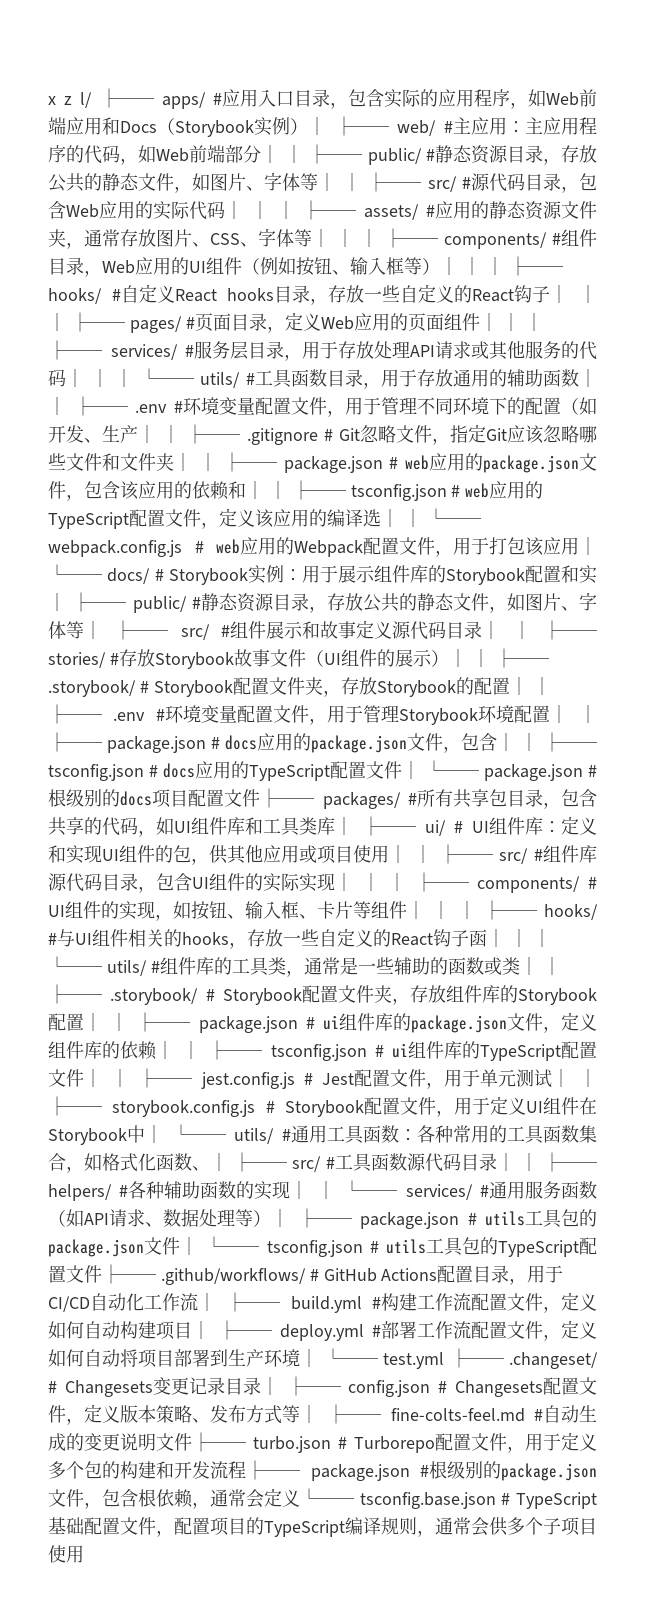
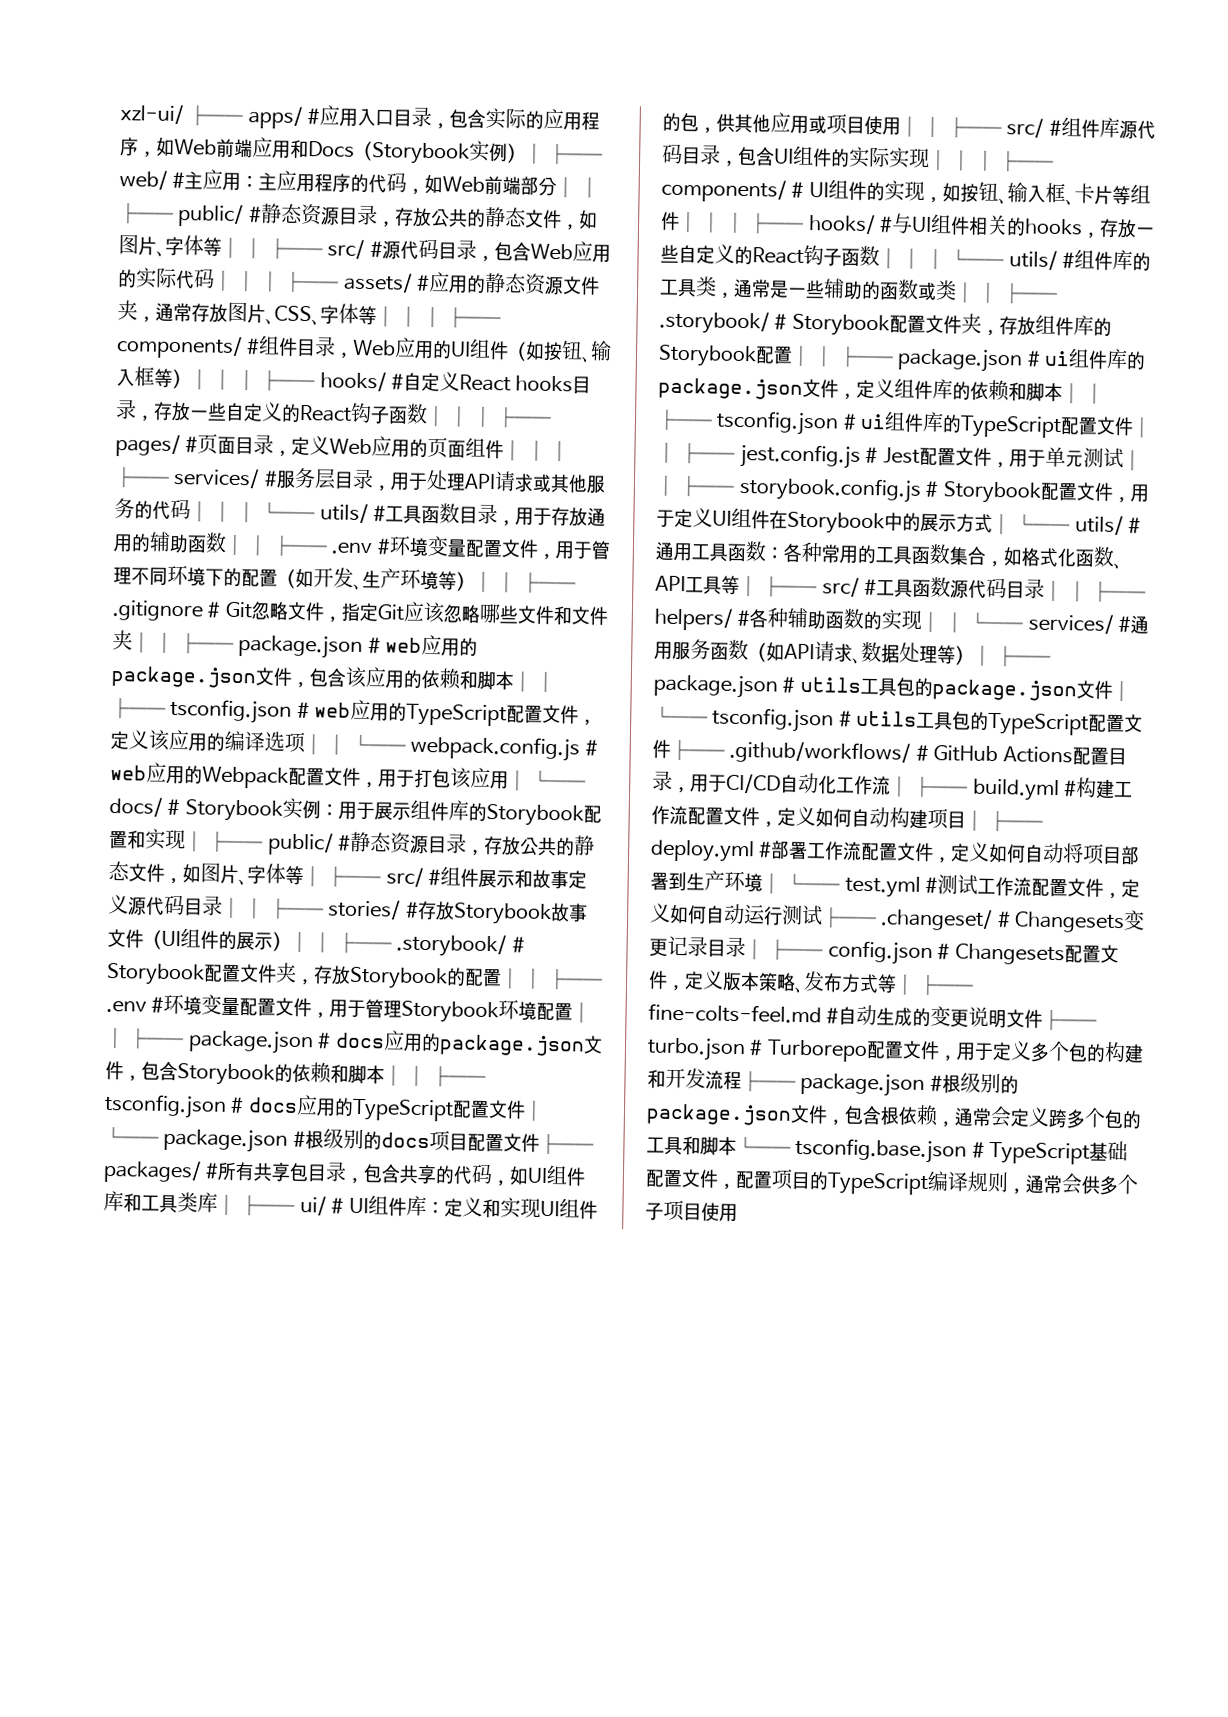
- x z l/ ├── apps/ #应用入口目录，包含实际的应用程序，如Web前端应用和Docs（Storybook实例）│ ├── web/ #主应用：
+ xzl-ui/ ├── apps/ #应用入口目录，包含实际的应用程序，如Web前端应用和Docs（Storybook实例）│ ├── web/ #主应用：
- 主应用程序的代码，如Web前端部分│ │ ├── public/ #静态资源目录，存放公共的静态文件，如图片、字体等│ │ ├── src/ #源代码目录，包含Web应用的实际代码│ │ │ ├── assets/ #应用的静态资源文件夹，通常存放图片、CSS、字体等│ │ │ ├── components/ #组件目录，Web应用的UI组件（例如按钮、输入框等）│ │ │ ├── hooks/ #自定义React hooks目录，存放一些自定义的React钩子│ │ │ ├── pages/ #页面目录，定义Web应用的页面组件│ │ │ ├── services/ #服务层目录，用于存放处理API请求或其他服务的代码│ │ │ └── utils/ #工具函数目录，用于存放通用的辅助函数│ │ ├── .env #环境变量配置文件，用于管理不同环境下的配置（如开发、生产│ │ ├── .gitignore # Git忽略文件，指定Git应该忽略哪些文件和文件夹│ │ ├── package.json # web应用的package.json文件，包含该应用的依赖和│ │ ├── tsconfig.json # web应用的TypeScript配置文件，定义该应用的编译选│ │ └── webpack.config.js # web应用的Webpack配置文件，用于打包该应用│ └── docs/ # Storybook实例：
+ 主应用程序的代码，如Web前端部分│ │ ├── public/ #静态资源目录，存放公共的静态文件，如图片、字体等│ │ ├── src/ #源代码目录，包含Web应用的实际代码│ │ │ ├── assets/ #应用的静态资源文件夹，通常存放图片、CSS、字体等│ │ │ ├── components/ #组件目录，Web应用的UI组件（如按钮、输入框等）│ │ │ ├── hooks/ #自定义React hooks目录，存放一些自定义的React钩子函数│ │ │ ├── pages/ #页面目录，定义Web应用的页面组件│ │ │ ├── services/ #服务层目录，用于处理API请求或其他服务的代码│ │ │ └── utils/ #工具函数目录，用于存放通用的辅助函数│ │ ├── .env #环境变量配置文件，用于管理不同环境下的配置（如开发、生产环境等）│ │ ├── .gitignore # Git忽略文件，指定Git应该忽略哪些文件和文件夹│ │ ├── package.json # web应用的package.json文件，包含该应用的依赖和脚本│ │ ├── tsconfig.json # web应用的TypeScript配置文件，定义该应用的编译选项│ │ └── webpack.config.js # web应用的Webpack配置文件，用于打包该应用│ └── docs/ # Storybook实例：
- 用于展示组件库的Storybook配置和实│ ├── public/ #静态资源目录，存放公共的静态文件，如图片、字体等│ ├── src/ #组件展示和故事定义源代码目录│ │ ├── stories/ #存放Storybook故事文件（UI组件的展示）│ │ ├── .storybook/ # Storybook配置文件夹，存放Storybook的配置│ │ ├── .env #环境变量配置文件，用于管理Storybook环境配置│ │ ├── package.json # docs应用的package.json文件，包含│ │ ├── tsconfig.json # docs应用的TypeScript配置文件│ └── package.json #根级别的docs项目配置文件├── packages/ #所有共享包目录，包含共享的代码，如UI组件库和工具类库│ ├── ui/ # UI组件库：
+ 用于展示组件库的Storybook配置和实现│ ├── public/ #静态资源目录，存放公共的静态文件，如图片、字体等│ ├── src/ #组件展示和故事定义源代码目录│ │ ├── stories/ #存放Storybook故事文件（UI组件的展示）│ │ ├── .storybook/ # Storybook配置文件夹，存放Storybook的配置│ │ ├── .env #环境变量配置文件，用于管理Storybook环境配置│ │ ├── package.json # docs应用的package.json文件，包含Storybook的依赖和脚本│ │ ├── tsconfig.json # docs应用的TypeScript配置文件│ └── package.json #根级别的docs项目配置文件├── packages/ #所有共享包目录，包含共享的代码，如UI组件库和工具类库│ ├── ui/ # UI组件库：
- 定义和实现UI组件的包，供其他应用或项目使用│ │ ├── src/ #组件库源代码目录，包含UI组件的实际实现│ │ │ ├── components/ # UI组件的实现，如按钮、输入框、卡片等组件│ │ │ ├── hooks/ #与UI组件相关的hooks，存放一些自定义的React钩子函│ │ │ └── utils/ #组件库的工具类，通常是一些辅助的函数或类│ │ ├── .storybook/ # Storybook配置文件夹，存放组件库的Storybook配置│ │ ├── package.json # ui组件库的package.json文件，定义组件库的依赖│ │ ├── tsconfig.json # ui组件库的TypeScript配置文件│ │ ├── jest.config.js # Jest配置文件，用于单元测试│ │ ├── storybook.config.js # Storybook配置文件，用于定义UI组件在Storybook中│ └── utils/ #通用工具函数：
+ 定义和实现UI组件的包，供其他应用或项目使用│ │ ├── src/ #组件库源代码目录，包含UI组件的实际实现│ │ │ ├── components/ # UI组件的实现，如按钮、输入框、卡片等组件│ │ │ ├── hooks/ #与UI组件相关的hooks，存放一些自定义的React钩子函数│ │ │ └── utils/ #组件库的工具类，通常是一些辅助的函数或类│ │ ├── .storybook/ # Storybook配置文件夹，存放组件库的Storybook配置│ │ ├── package.json # ui组件库的package.json文件，定义组件库的依赖和脚本│ │ ├── tsconfig.json # ui组件库的TypeScript配置文件│ │ ├── jest.config.js # Jest配置文件，用于单元测试│ │ ├── storybook.config.js # Storybook配置文件，用于定义UI组件在Storybook中的展示方式│ └── utils/ #通用工具函数：
- 各种常用的工具函数集合，如格式化函数、│ ├── src/ #工具函数源代码目录│ │ ├── helpers/ #各种辅助函数的实现│ │ └── services/ #通用服务函数（如API请求、数据处理等）│ ├── package.json # utils工具包的package.json文件│ └── tsconfig.json # utils工具包的TypeScript配置文件├── .github/workflows/ # GitHub Actions配置目录，用于CI/CD自动化工作流│ ├── build.yml #构建工作流配置文件，定义如何自动构建项目│ ├── deploy.yml #部署工作流配置文件，定义如何自动将项目部署到生产环境│ └── test.yml ├── .changeset/ # Changesets变更记录目录│ ├── config.json # Changesets配置文件，定义版本策略、发布方式等│ ├── fine-colts-feel.md #自动生成的变更说明文件├── turbo.json # Turborepo配置文件，用于定义多个包的构建和开发流程├── package.json #根级别的package.json文件，包含根依赖，通常会定义└── tsconfig.base.json # TypeScript基础配置文件，配置项目的TypeScript编译规则，通常会供多个子项目使用
+ 各种常用的工具函数集合，如格式化函数、API工具等│ ├── src/ #工具函数源代码目录│ │ ├── helpers/ #各种辅助函数的实现│ │ └── services/ #通用服务函数（如API请求、数据处理等）│ ├── package.json # utils工具包的package.json文件│ └── tsconfig.json # utils工具包的TypeScript配置文件├── .github/workflows/ # GitHub Actions配置目录，用于CI/CD自动化工作流│ ├── build.yml #构建工作流配置文件，定义如何自动构建项目│ ├── deploy.yml #部署工作流配置文件，定义如何自动将项目部署到生产环境│ └── test.yml #测试工作流配置文件，定义如何自动运行测试├── .changeset/ # Changesets变更记录目录│ ├── config.json # Changesets配置文件，定义版本策略、发布方式等│ ├── fine-colts-feel.md #自动生成的变更说明文件├── turbo.json # Turborepo配置文件，用于定义多个包的构建和开发流程├── package.json #根级别的package.json文件，包含根依赖，通常会定义跨多个包的工具和脚本└── tsconfig.base.json # TypeScript基础配置文件，配置项目的TypeScript编译规则，通常会供多个子项目使用

